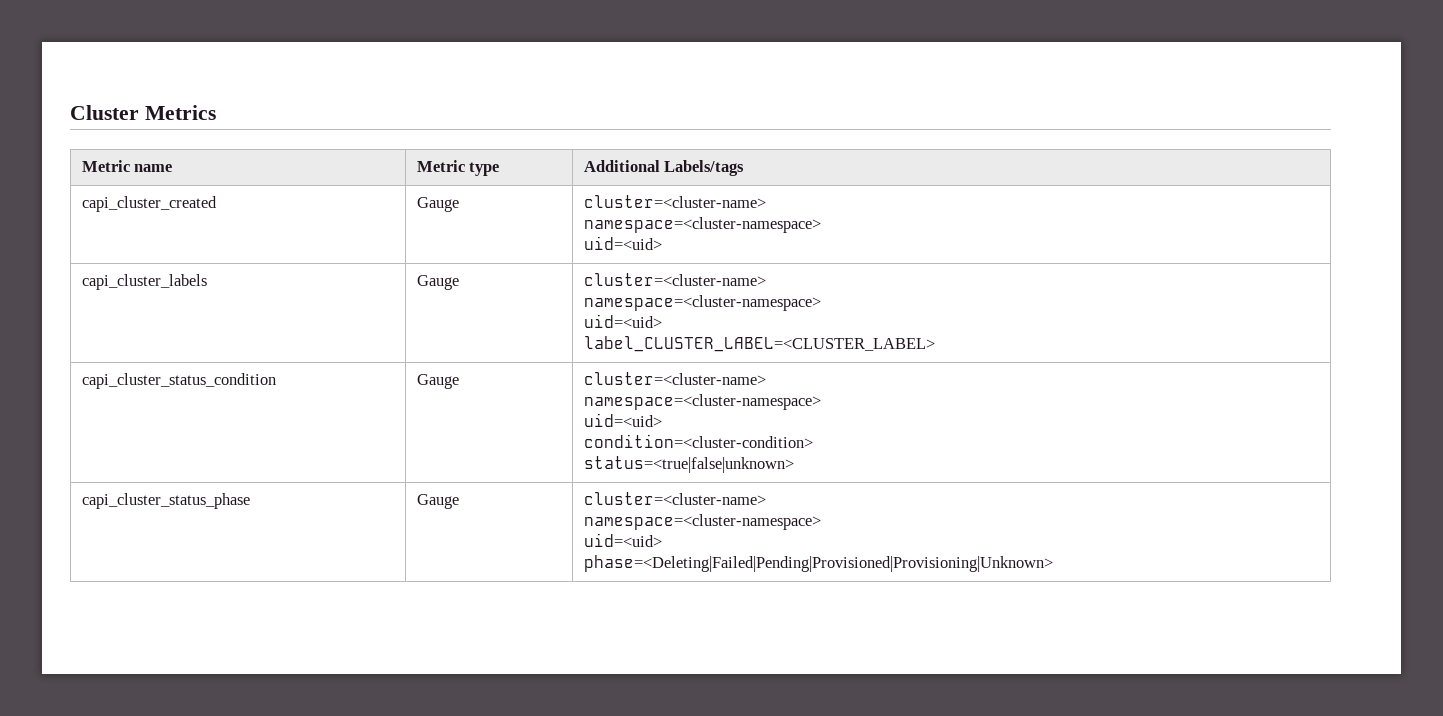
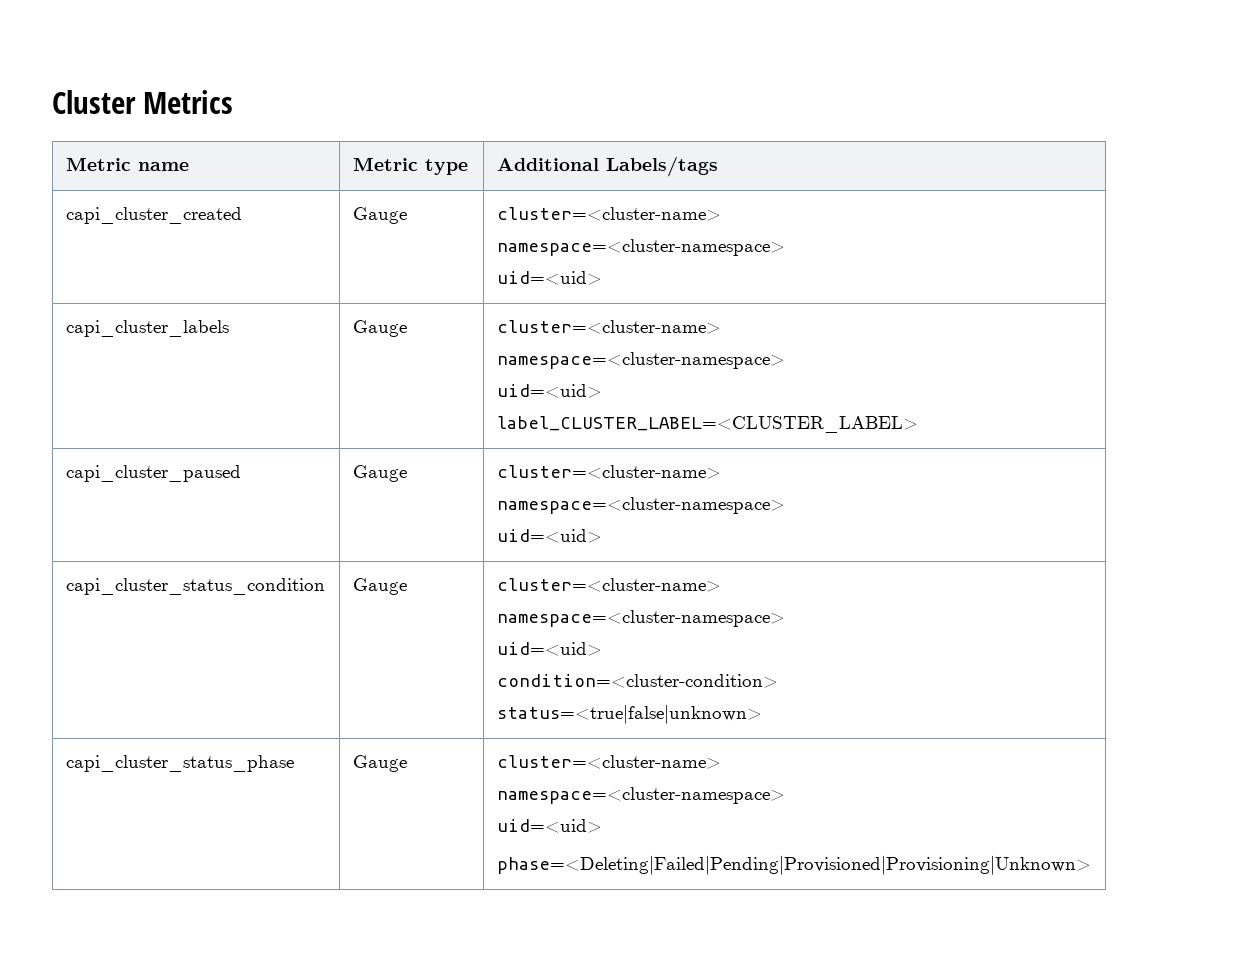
+ capi_cluster_paused | Gauge | cluster=<cluster-name>
+ namespace=<cluster-namespace>
+ uid=<uid>

